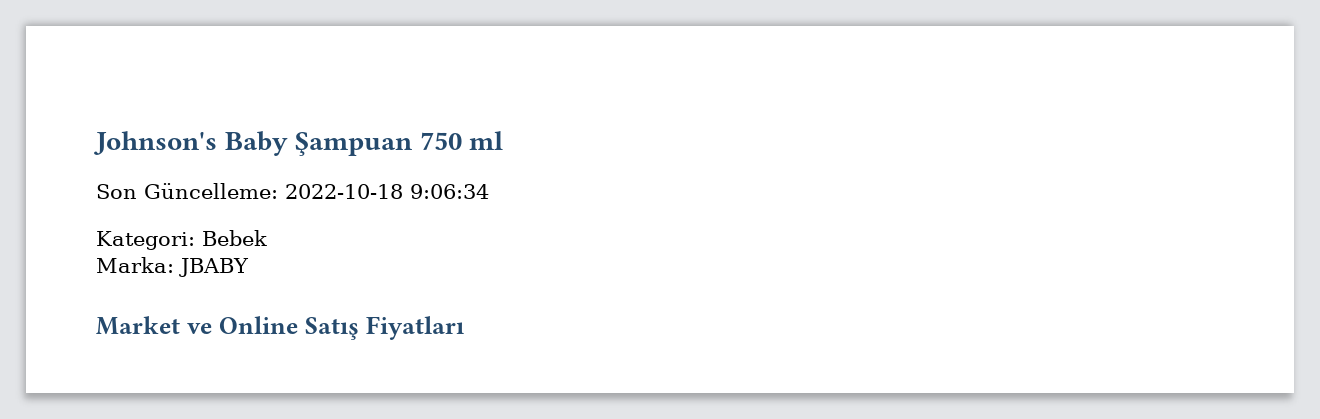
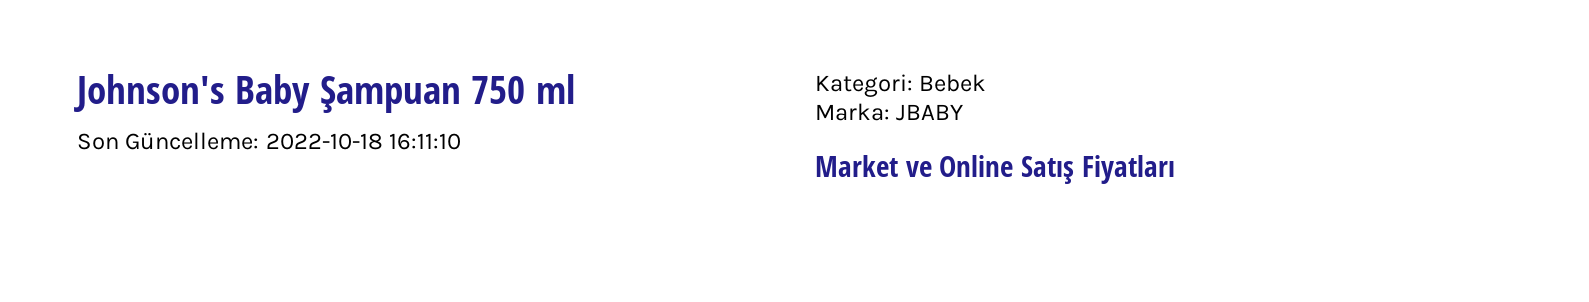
- Son Güncelleme: 2022-10-18 9:06:34
+ Son Güncelleme: 2022-10-18 16:11:10

